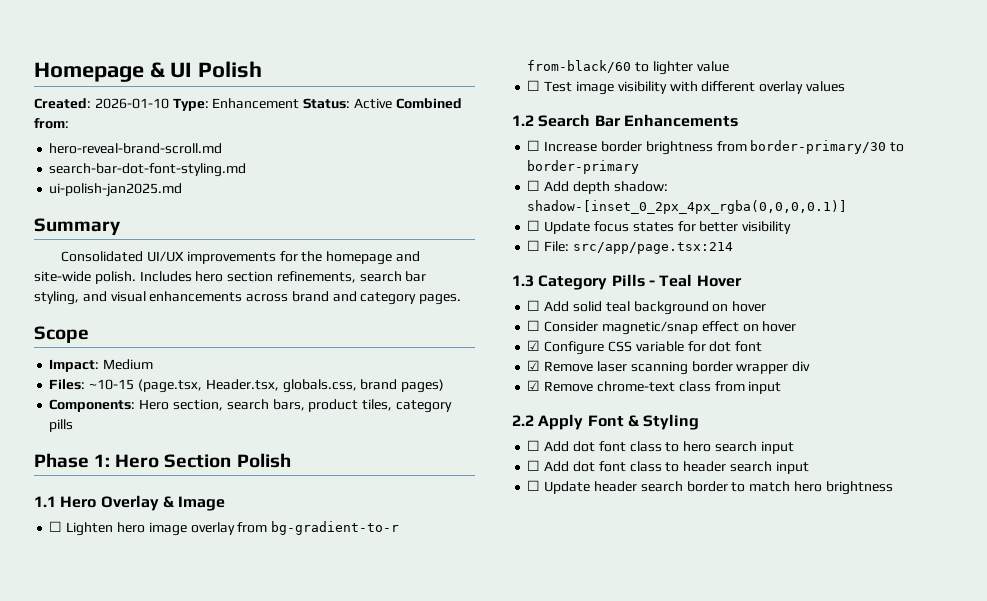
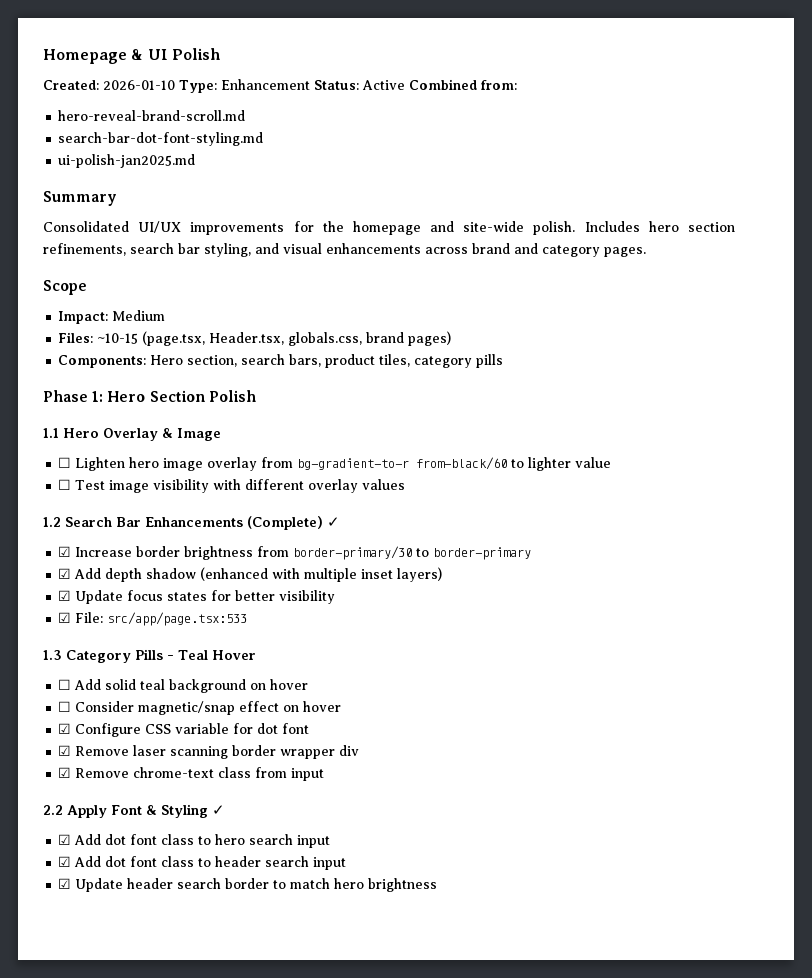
- 1.2 Search Bar Enhancements
- ☐ Increase border brightness from border-primary/30 to border-primary
+ 1.2 Search Bar Enhancements (Complete) ✓
+ ☑ Increase border brightness from border-primary/30 to border-primary
- ☐ Add depth shadow: shadow-[inset_0_2px_4px_rgba(0,0,0,0.1)]
- ☐ Update focus states for better visibility
+ ☑ Add depth shadow (enhanced with multiple inset layers)
+ ☑ Update focus states for better visibility
- ☐ File: src/app/page.tsx:214
+ ☑ File: src/app/page.tsx:533
- 2.2 Apply Font & Styling
- ☐ Add dot font class to hero search input
+ 2.2 Apply Font & Styling ✓
+ ☑ Add dot font class to hero search input
- ☐ Add dot font class to header search input
+ ☑ Add dot font class to header search input
- ☐ Update header search border to match hero brightness
+ ☑ Update header search border to match hero brightness

